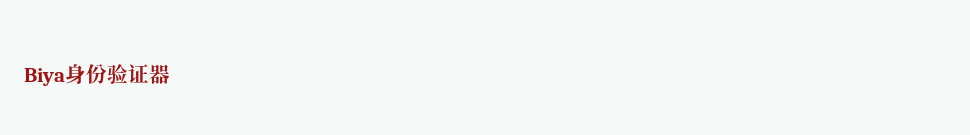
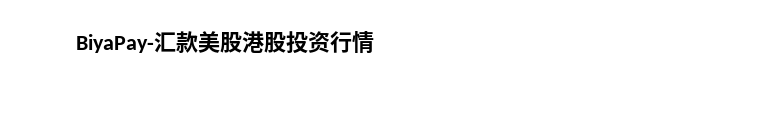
- Biya身份验证器
+ BiyaPay-汇款美股港股投资行情

